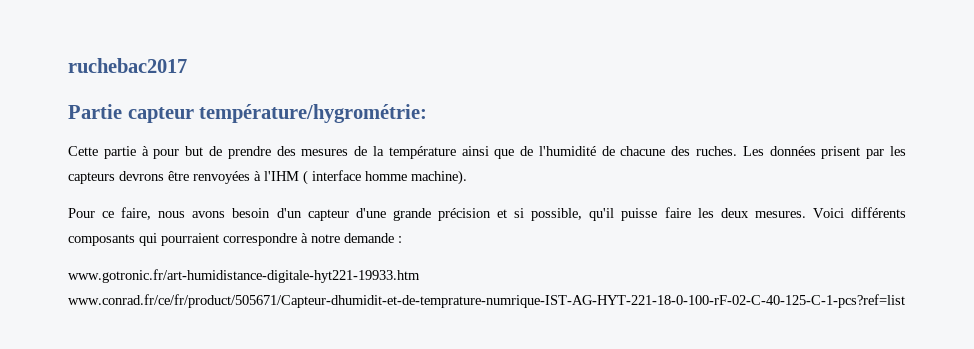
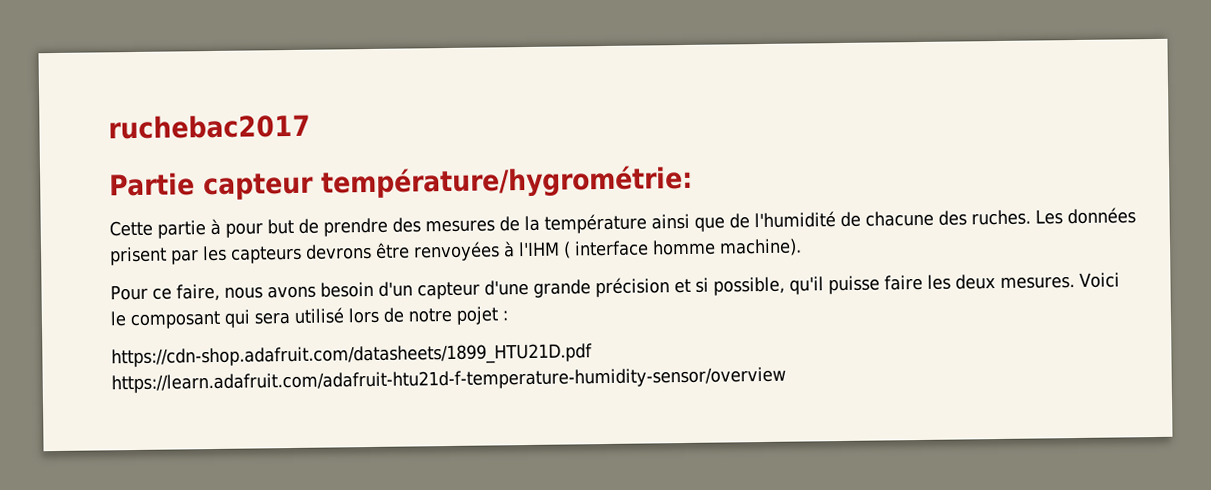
- Voici différents composants qui pourraient correspondre à notre demande :
+ Voici le composant qui sera utilisé lors de notre pojet :
- www.gotronic.fr/art-humidistance-digitale-hyt221-19933.htm www.conrad.fr/ce/fr/product/505671/Capteur-dhumidit-et-de-temprature-numrique-IST-AG-HYT-221-18-0-100-rF-02-C-40-125-C-1-pcs?ref=list
+ https://cdn-shop.adafruit.com/datasheets/1899_HTU21D.pdf https://learn.adafruit.com/adafruit-htu21d-f-temperature-humidity-sensor/overview

